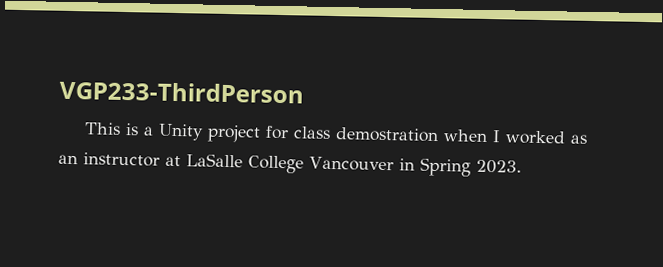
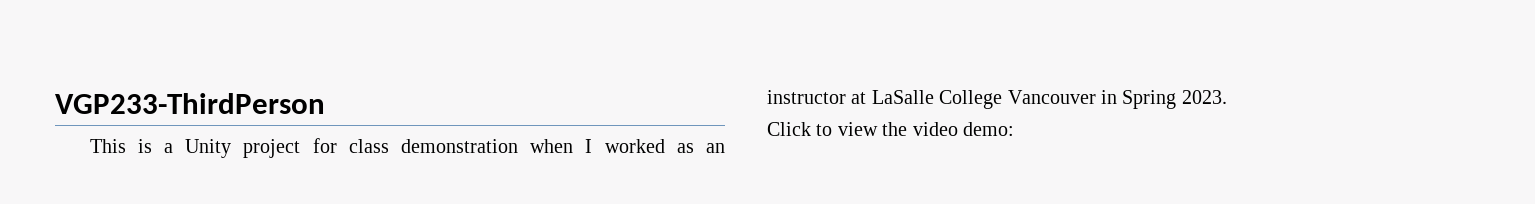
- This is a Unity project for class demostration when I worked as an instructor at LaSalle College Vancouver in Spring 2023.
+ This is a Unity project for class demonstration when I worked as an instructor at LaSalle College Vancouver in Spring 2023.
+ Click to view the video demo:

